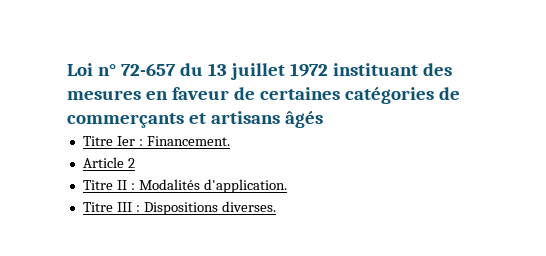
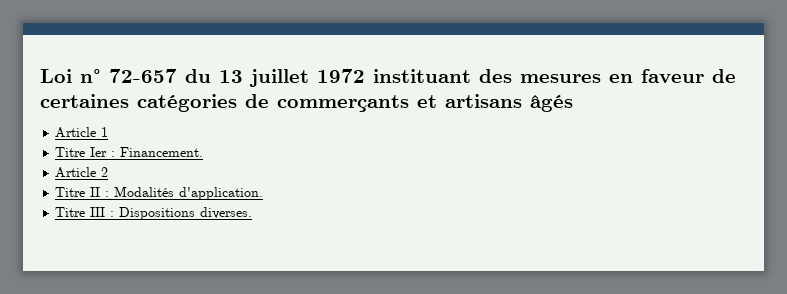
+ Article 1

